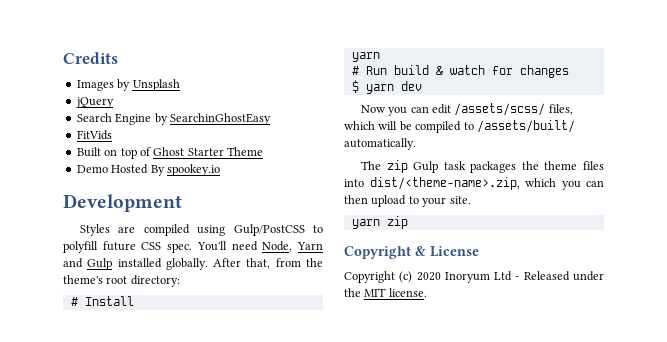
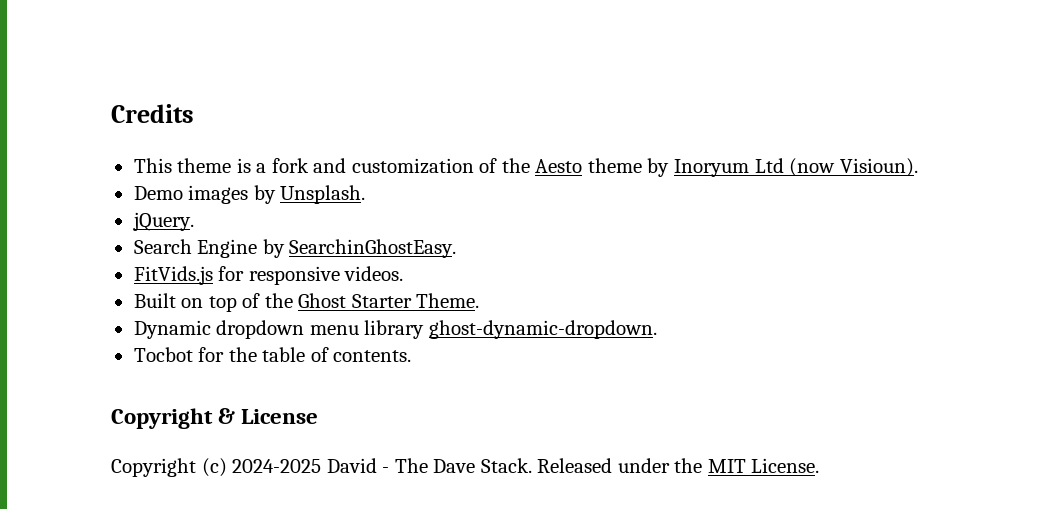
- Images by Unsplash
- jQuery
- Search Engine by SearchinGhostEasy
- FitVids
+ This theme is a fork and customization of the Aesto theme by Inoryum Ltd (now Visioun).
+ Demo images by Unsplash.
+ jQuery.
+ Search Engine by SearchinGhostEasy.
+ FitVids.js for responsive videos.
- Built on top of Ghost Starter Theme
- Demo Hosted By spookey.io
- Development
- Styles are compiled using Gulp/PostCSS to polyfill future CSS spec. You'll need Node, Yarn and Gulp installed globally. After that, from the theme's root directory:
- # Install
- yarn
- # Run build & watch for changes
- $ yarn dev
- Now you can edit /assets/scss/ files, which will be compiled to /assets/built/ automatically.
- The zip Gulp task packages the theme files into dist/<theme-name>.zip, which you can then upload to your site.
- yarn zip
+ Built on top of the Ghost Starter Theme.
+ Dynamic dropdown menu library ghost-dynamic-dropdown.
+ Tocbot for the table of contents.
- Copyright (c) 2020 Inoryum Ltd - Released under the MIT license.
+ Copyright (c) 2024-2025 David - The Dave Stack. Released under the MIT License.

